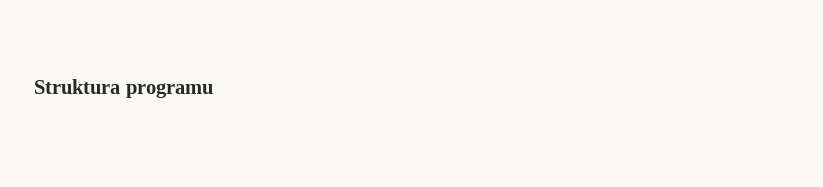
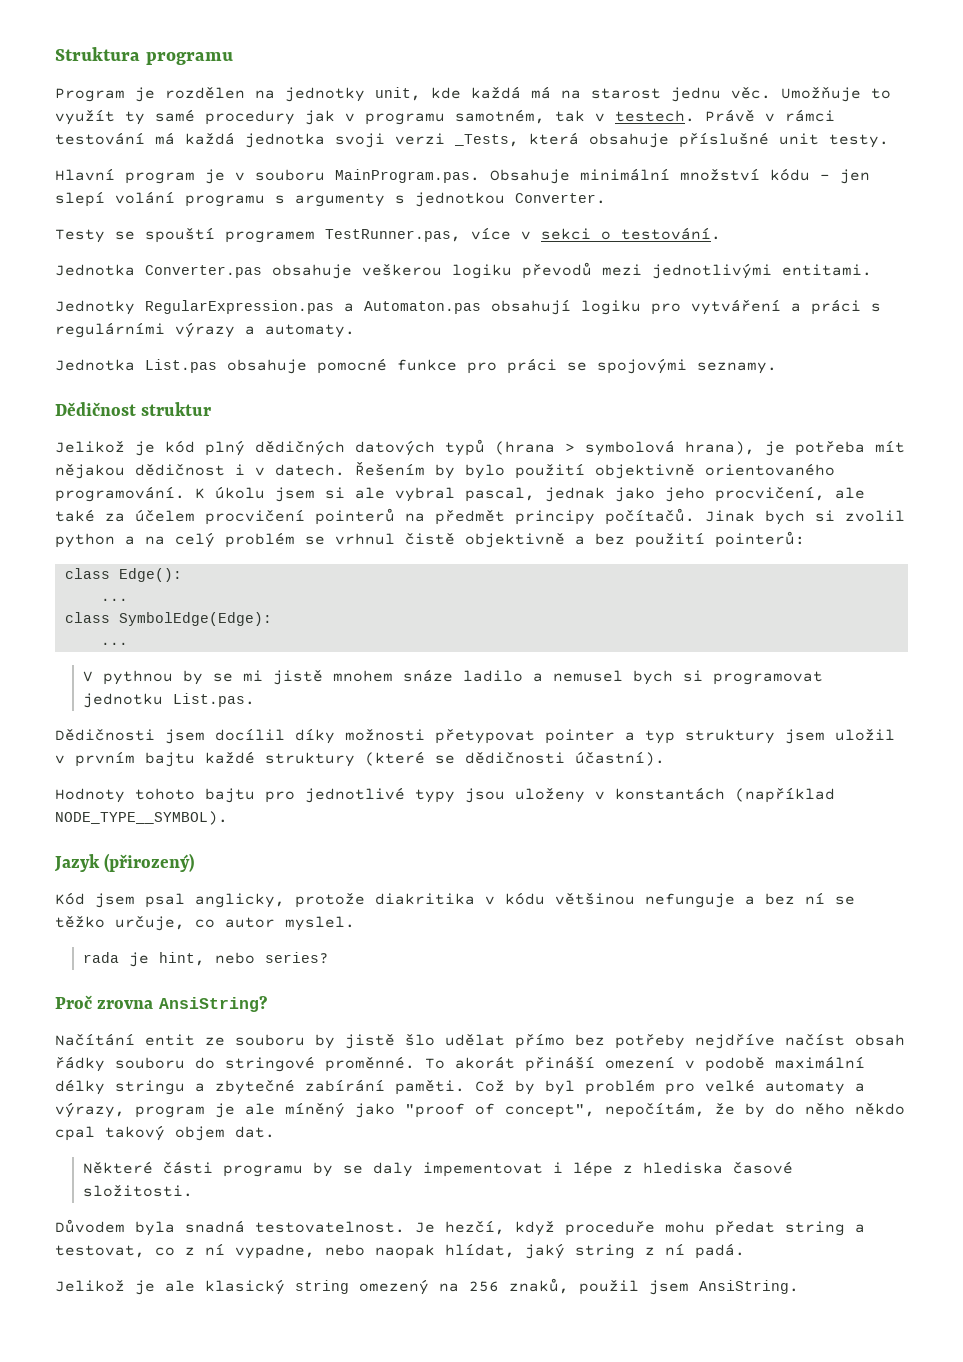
+ Program je rozdělen na jednotky unit, kde každá má na starost jednu věc. Umožňuje to využít ty samé procedury jak v programu samotném, tak v testech. Právě v rámci testování má každá jednotka svoji verzi _Tests, která obsahuje příslušné unit testy.
+ Hlavní program je v souboru MainProgram.pas. Obsahuje minimální množství kódu - jen slepí volání programu s argumenty s jednotkou Converter.
+ Testy se spouští programem TestRunner.pas, více v sekci o testování.
+ Jednotka Converter.pas obsahuje veškerou logiku převodů mezi jednotlivými entitami.
+ Jednotky RegularExpression.pas a Automaton.pas obsahují logiku pro vytváření a práci s regulárními výrazy a automaty.
+ Jednotka List.pas obsahuje pomocné funkce pro práci se spojovými seznamy.
+ Dědičnost struktur
+ Jelikož je kód plný dědičných datových typů (hrana > symbolová hrana), je potřeba mít nějakou dědičnost i v datech. Řešením by bylo použití objektivně orientovaného programování. K úkolu jsem si ale vybral pascal, jednak jako jeho procvičení, ale také za účelem procvičení pointerů na předmět principy počítačů. Jinak bych si zvolil python a na celý problém se vrhnul čistě objektivně a bez použití pointerů:
+ class Edge():
+ ...
+ class SymbolEdge(Edge):
+ ...
+ V pythnou by se mi jistě mnohem snáze ladilo a nemusel bych si programovat jednotku List.pas.
+ Dědičnosti jsem docílil díky možnosti přetypovat pointer a typ struktury jsem uložil v prvním bajtu každé struktury (které se dědičnosti účastní).
+ Hodnoty tohoto bajtu pro jednotlivé typy jsou uloženy v konstantách (například NODE_TYPE__SYMBOL).
+ Jazyk (přirozený)
+ Kód jsem psal anglicky, protože diakritika v kódu většinou nefunguje a bez ní se těžko určuje, co autor myslel.
+ rada je hint, nebo series?
+ Proč zrovna AnsiString?
+ Načítání entit ze souboru by jistě šlo udělat přímo bez potřeby nejdříve načíst obsah řádky souboru do stringové proměnné. To akorát přináší omezení v podobě maximální délky stringu a zbytečné zabírání paměti. Což by byl problém pro velké automaty a výrazy, program je ale míněný jako "proof of concept", nepočítám, že by do něho někdo cpal takový objem dat.
+ Některé části programu by se daly impementovat i lépe z hlediska časové složitosti.
+ Důvodem byla snadná testovatelnost. Je hezčí, když proceduře mohu předat string a testovat, co z ní vypadne, nebo naopak hlídat, jaký string z ní padá.
+ Jelikož je ale klasický string omezený na 256 znaků, použil jsem AnsiString.

